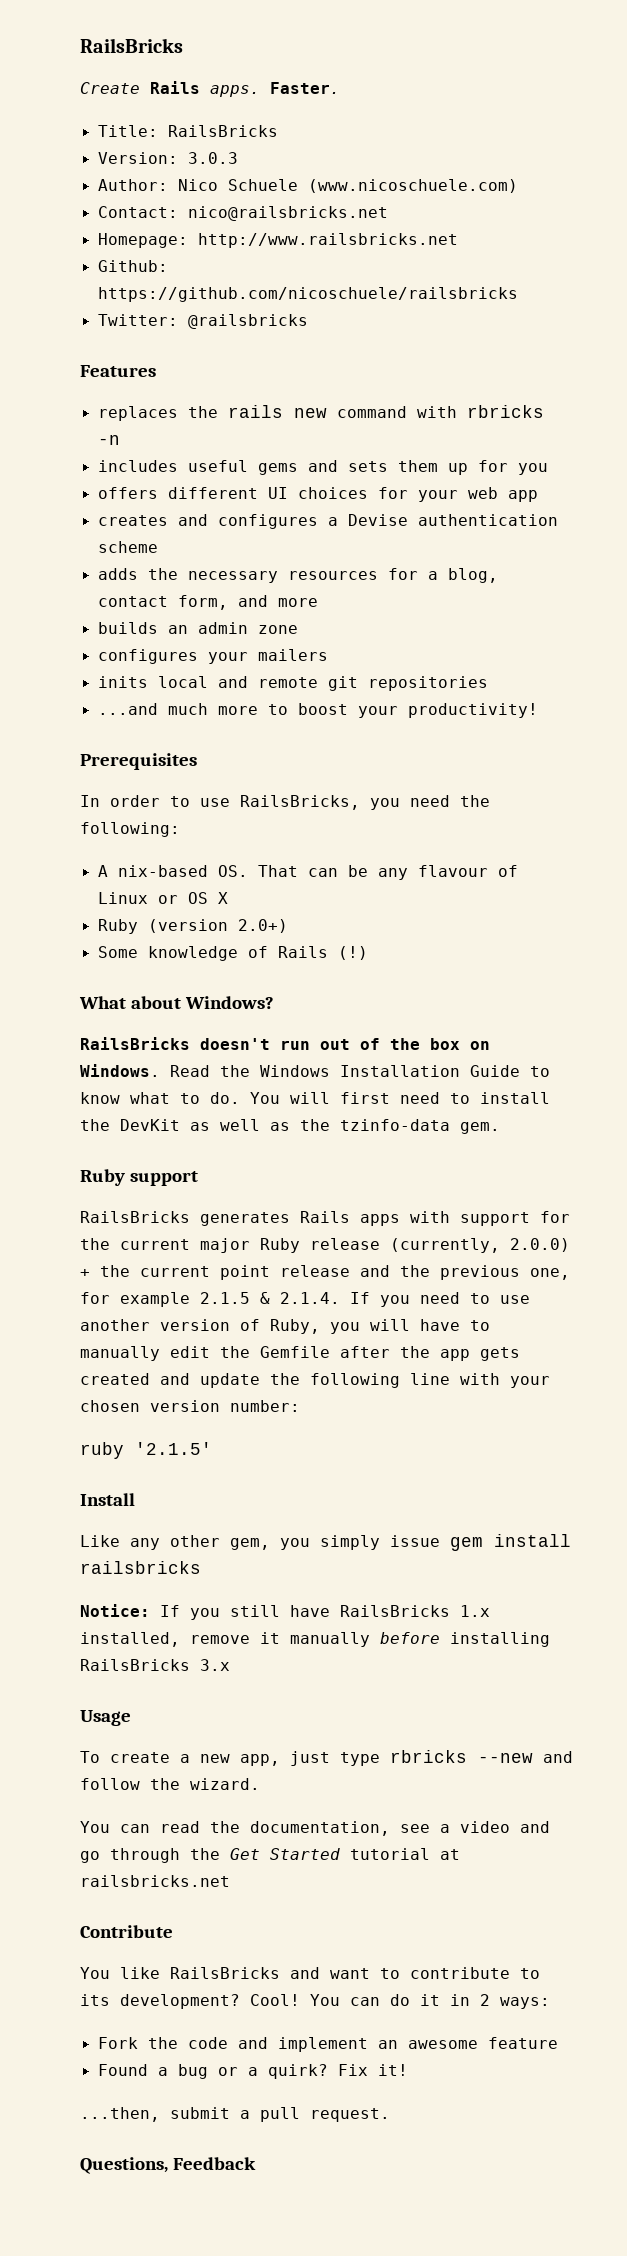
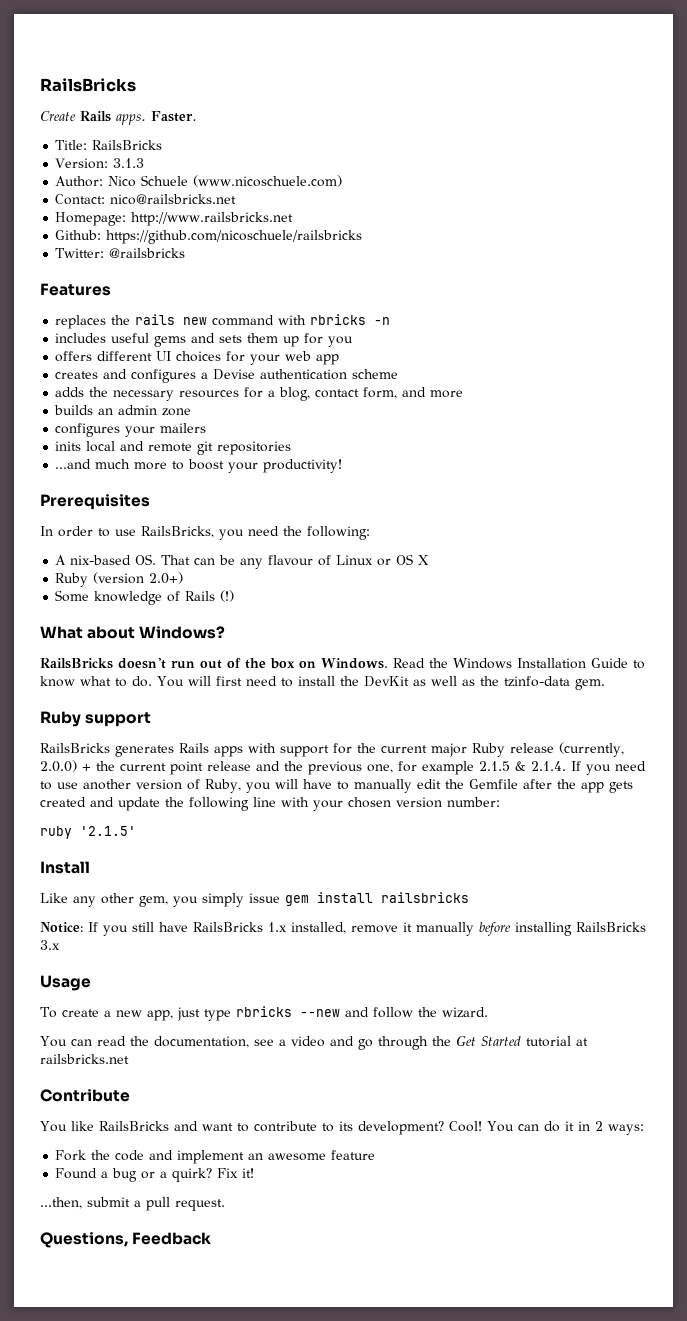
- Version: 3.0.3
+ Version: 3.1.3

